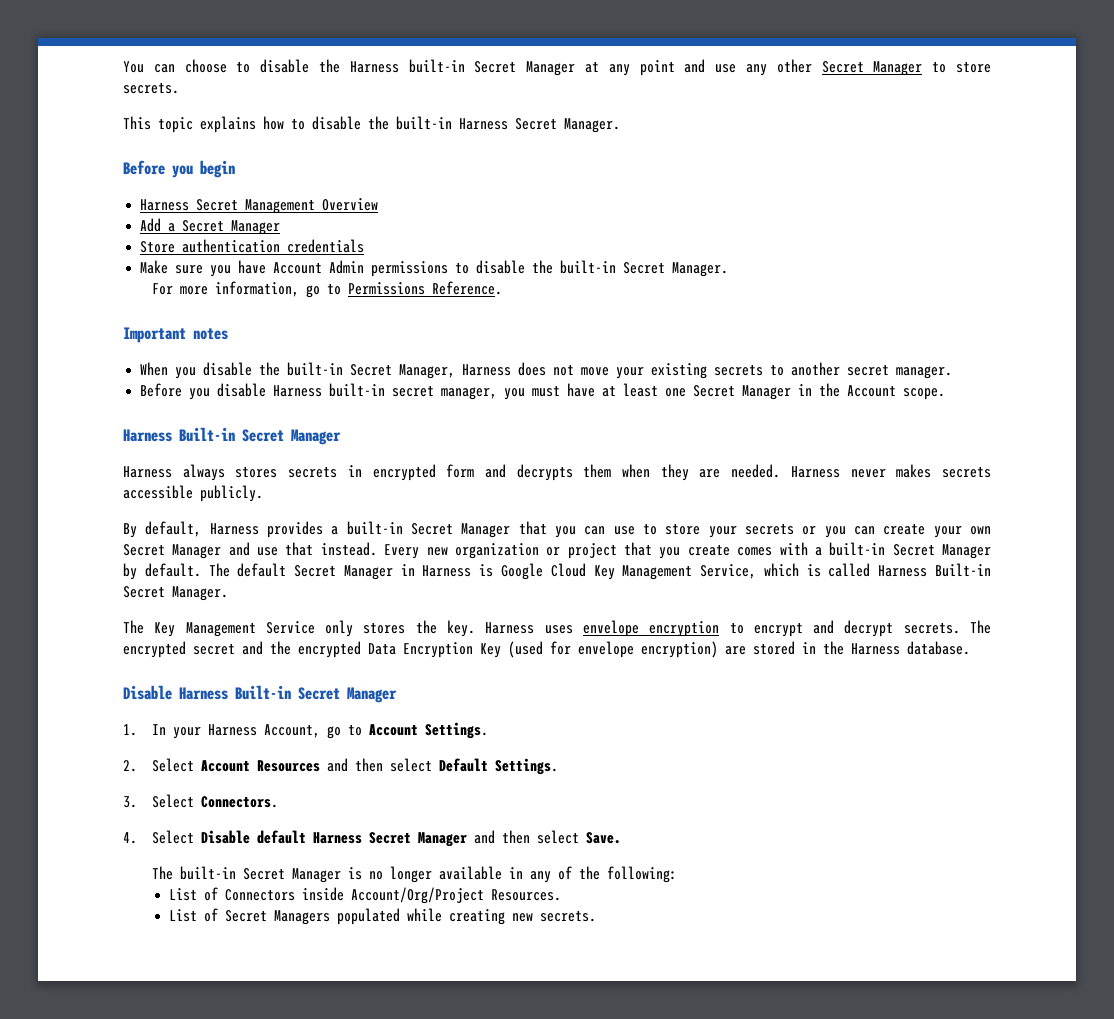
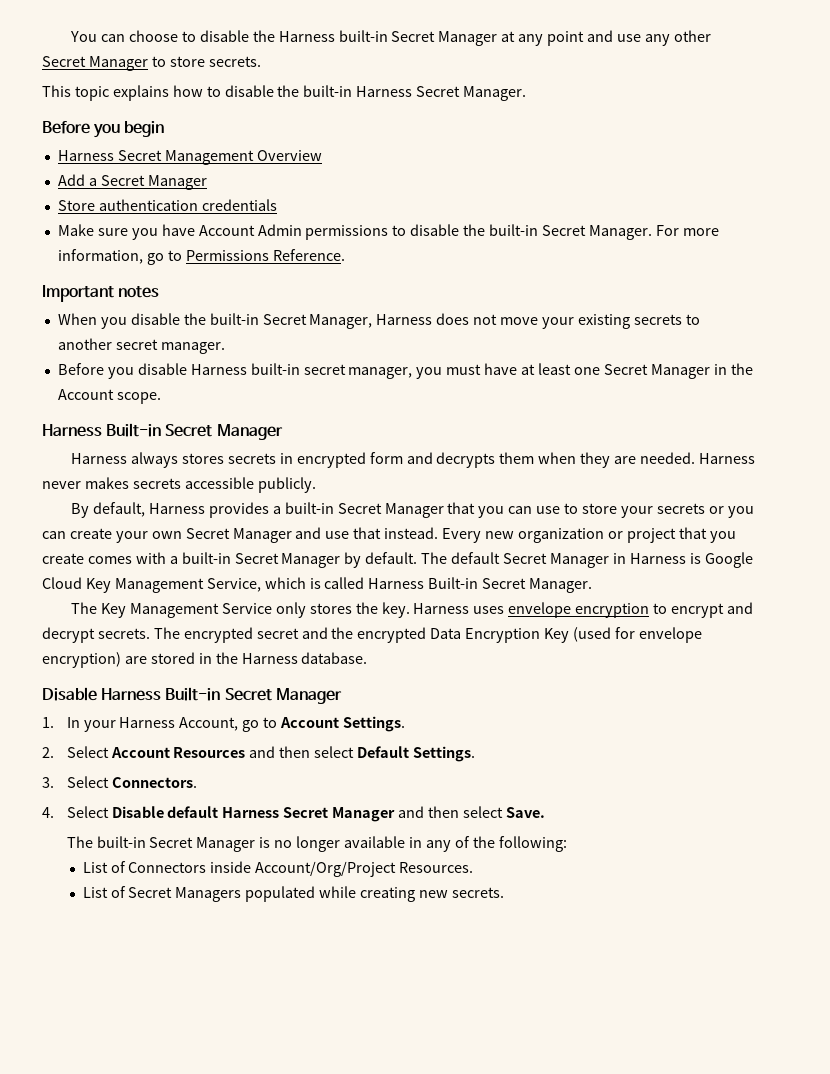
- Make sure you have Account Admin permissions to disable the built-in Secret Manager.
- For more information, go to Permissions Reference.
+ Make sure you have Account Admin permissions to disable the built-in Secret Manager. For more information, go to Permissions Reference.

